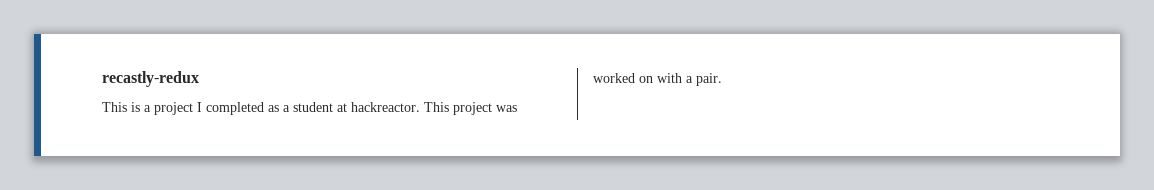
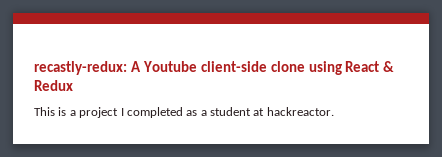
- recastly-redux
+ recastly-redux: A Youtube client-side clone using React & Redux
- This project was worked on with a pair.

